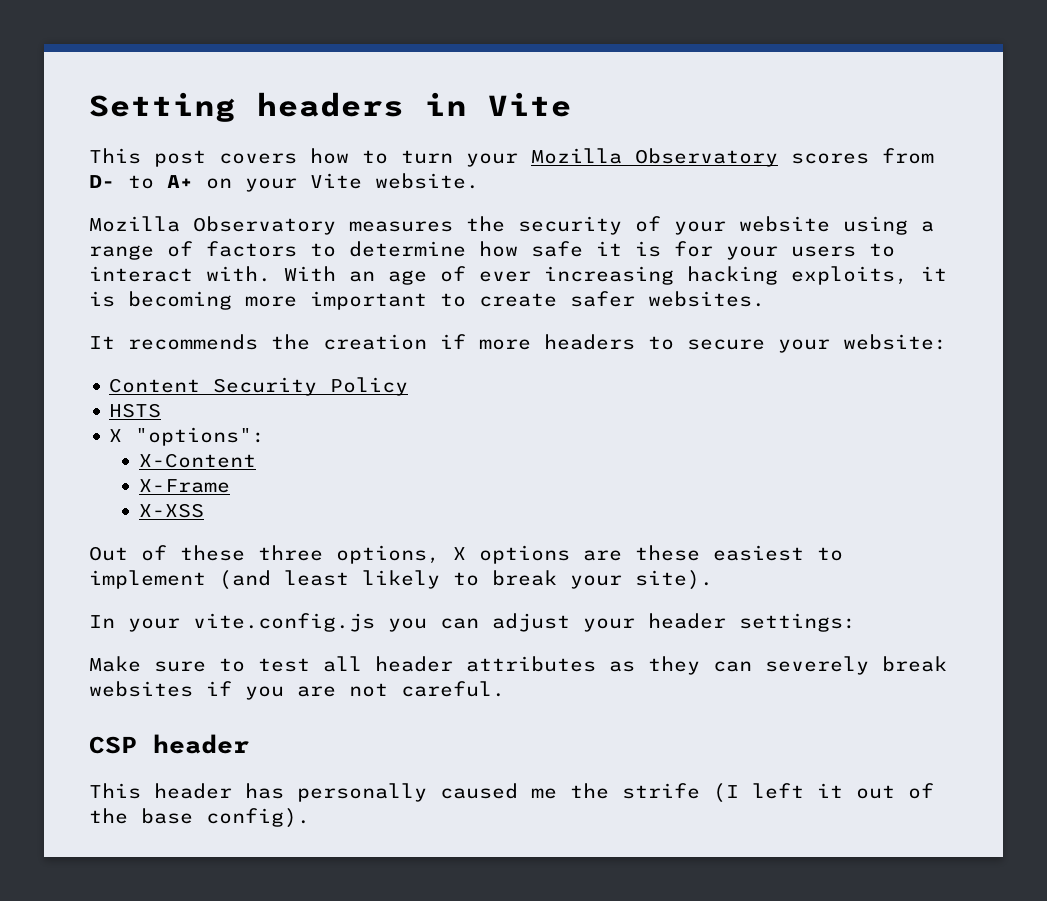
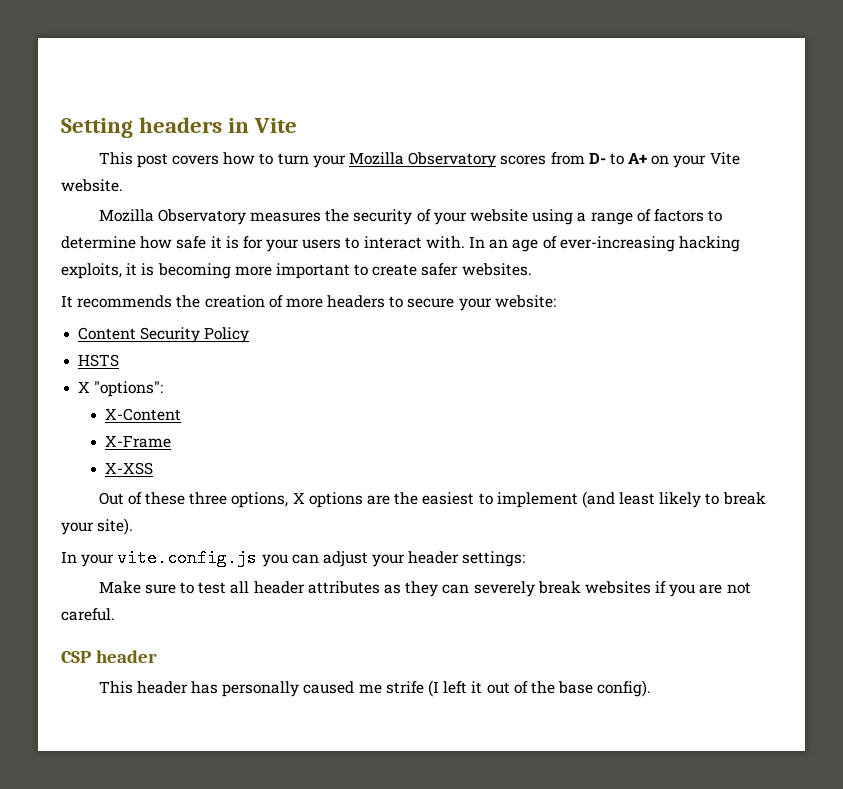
- With an age of ever increasing hacking exploits, it is becoming more important to create safer websites.
+ In an age of ever-increasing hacking exploits, it is becoming more important to create safer websites.
- It recommends the creation if more headers to secure your website:
+ It recommends the creation of more headers to secure your website:
- Out of these three options, X options are these easiest to implement (and least likely to break your site).
+ Out of these three options, X options are the easiest to implement (and least likely to break your site).
- This header has personally caused me the strife (I left it out of the base config).
+ This header has personally caused me strife (I left it out of the base config).

